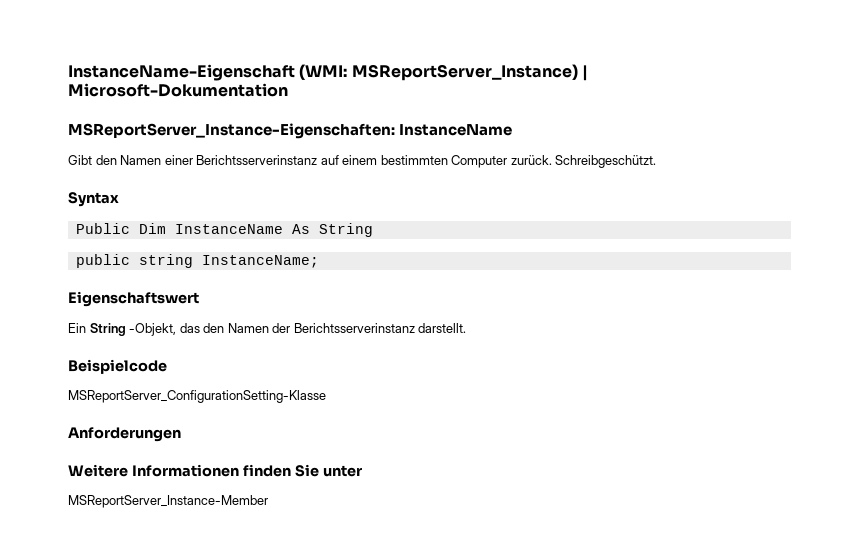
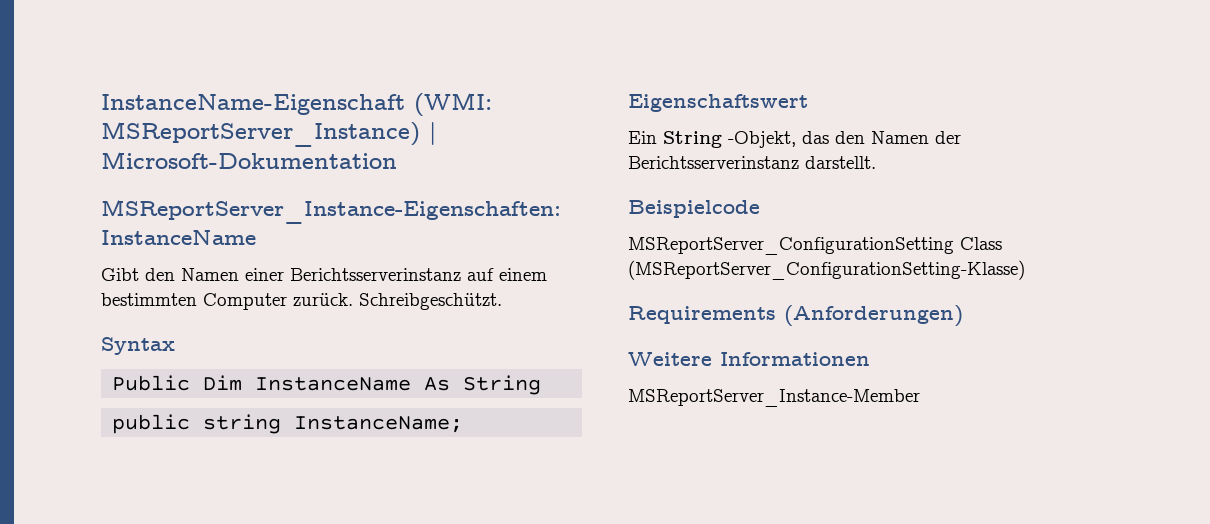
- MSReportServer_ConfigurationSetting-Klasse
- Anforderungen
+ MSReportServer_ConfigurationSetting Class (MSReportServer_ConfigurationSetting-Klasse)
+ Requirements (Anforderungen)
- Weitere Informationen finden Sie unter
+ Weitere Informationen

